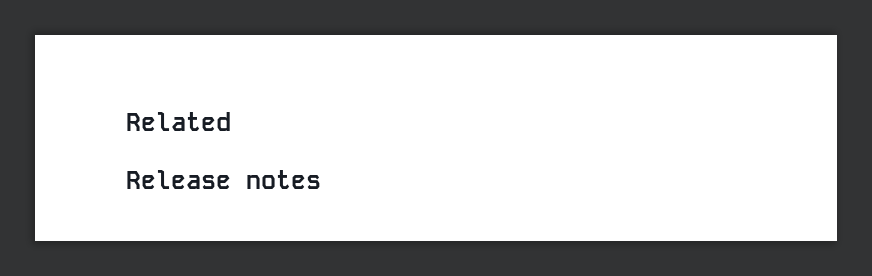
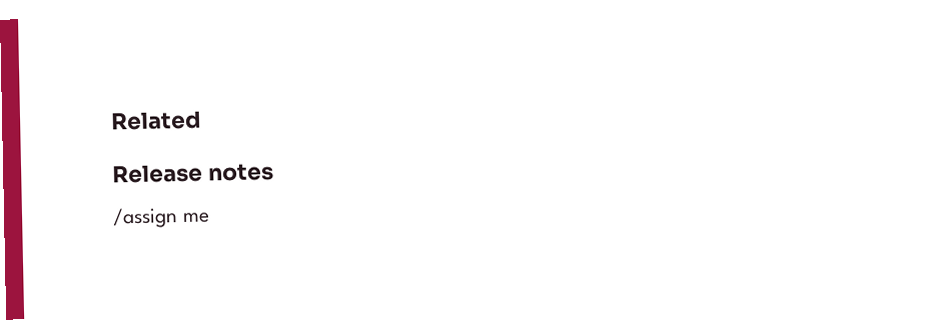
+ /assign me

